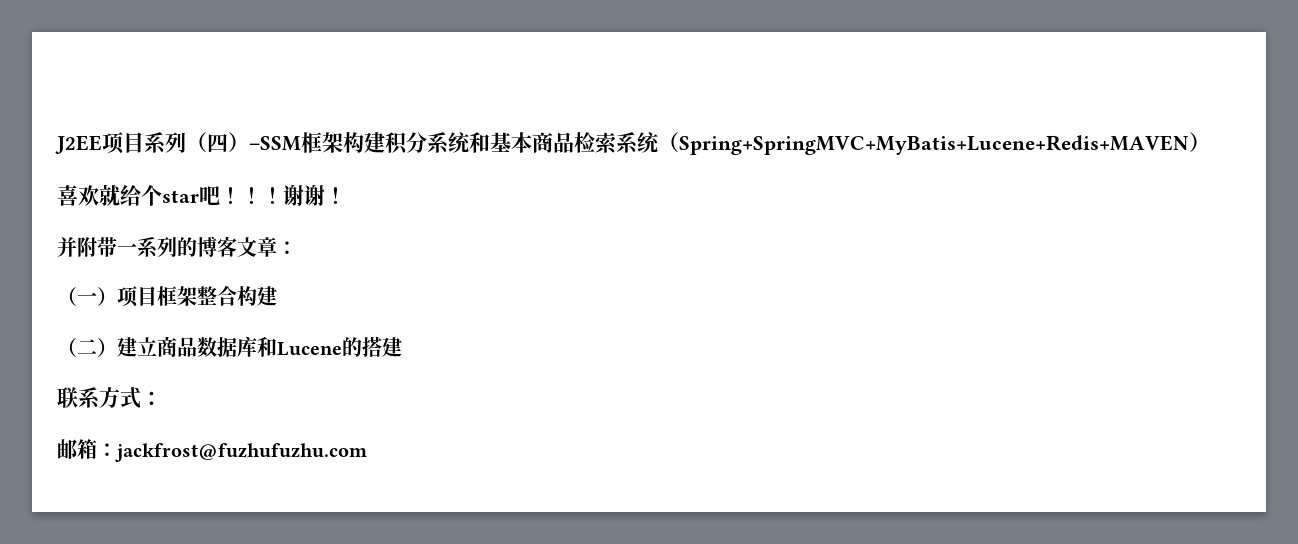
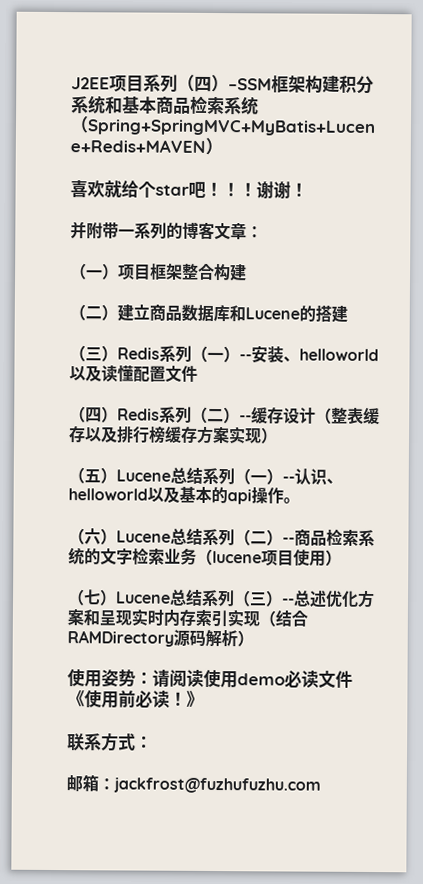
+ （三）Redis系列（一）--安装、helloworld以及读懂配置文件
+ （四）Redis系列（二）--缓存设计（整表缓存以及排行榜缓存方案实现）
+ （五）Lucene总结系列（一）--认识、helloworld以及基本的api操作。
+ （六）Lucene总结系列（二）--商品检索系统的文字检索业务（lucene项目使用）
+ （七）Lucene总结系列（三）--总述优化方案和呈现实时内存索引实现（结合RAMDirectory源码解析）
+ 使用姿势：请阅读使用demo必读文件《使用前必读！》

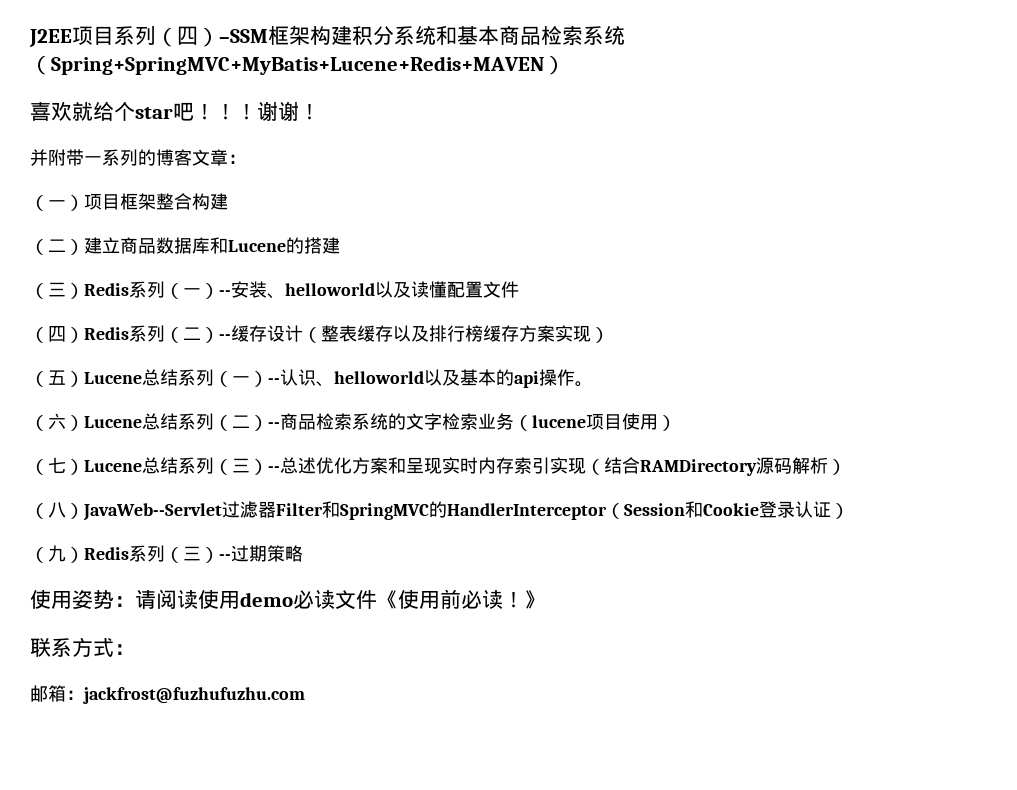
+ （八）JavaWeb--Servlet过滤器Filter和SpringMVC的HandlerInterceptor（Session和Cookie登录认证）
+ （九）Redis系列（三）--过期策略

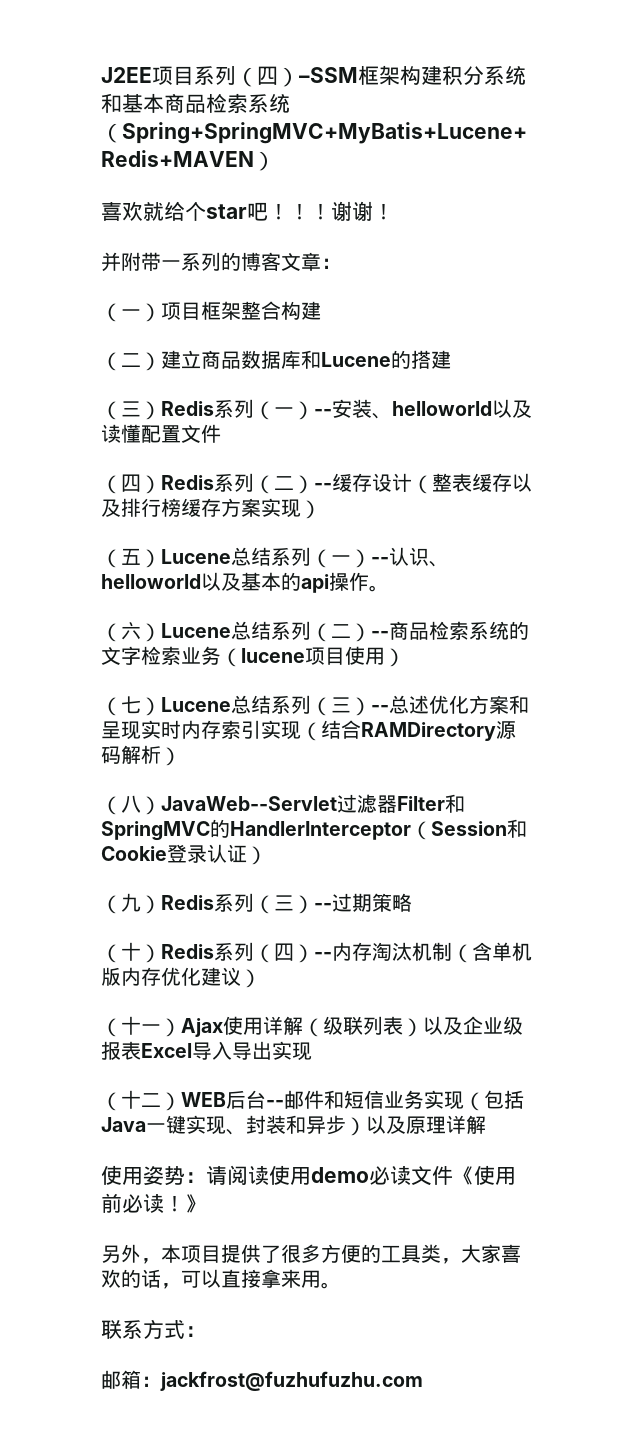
+ （十）Redis系列（四）--内存淘汰机制（含单机版内存优化建议）
+ （十一）Ajax使用详解（级联列表）以及企业级报表Excel导入导出实现
+ （十二）WEB后台--邮件和短信业务实现（包括Java一键实现、封装和异步）以及原理详解
+ 另外，本项目提供了很多方便的工具类，大家喜欢的话，可以直接拿来用。

